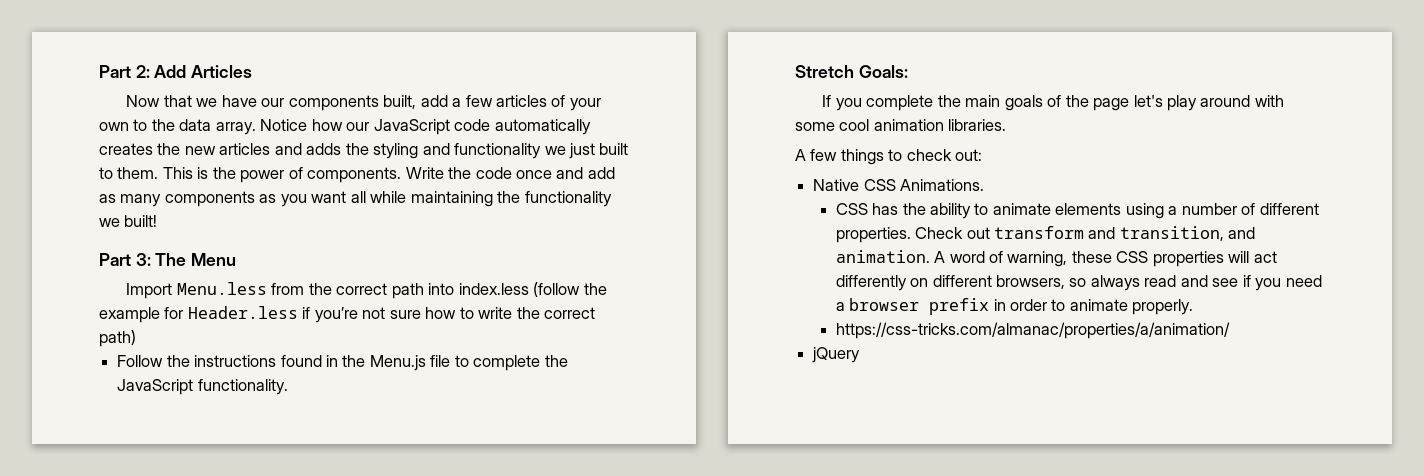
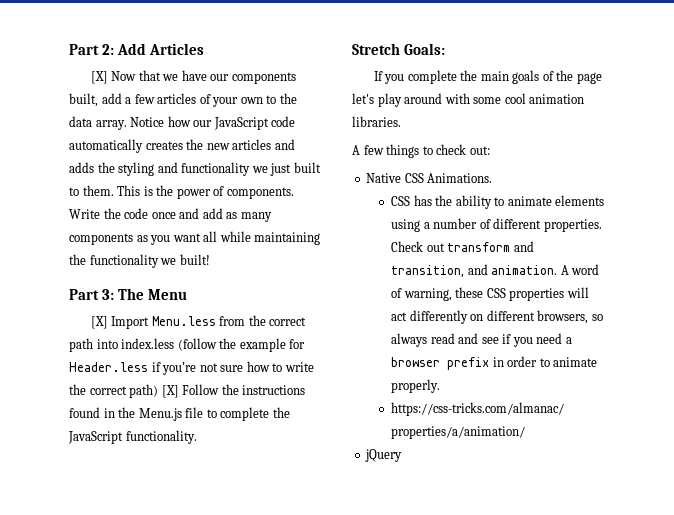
- Now that we have our components built, add a few articles of your own to the data array.
+ [X] Now that we have our components built, add a few articles of your own to the data array.
- Import Menu.less from the correct path into index.less (follow the example for Header.less if you’re not sure how to write the correct path)
- Follow the instructions found in the Menu.js file to complete the JavaScript functionality.
+ [X] Import Menu.less from the correct path into index.less (follow the example for Header.less if you’re not sure how to write the correct path) [X] Follow the instructions found in the Menu.js file to complete the JavaScript functionality.

